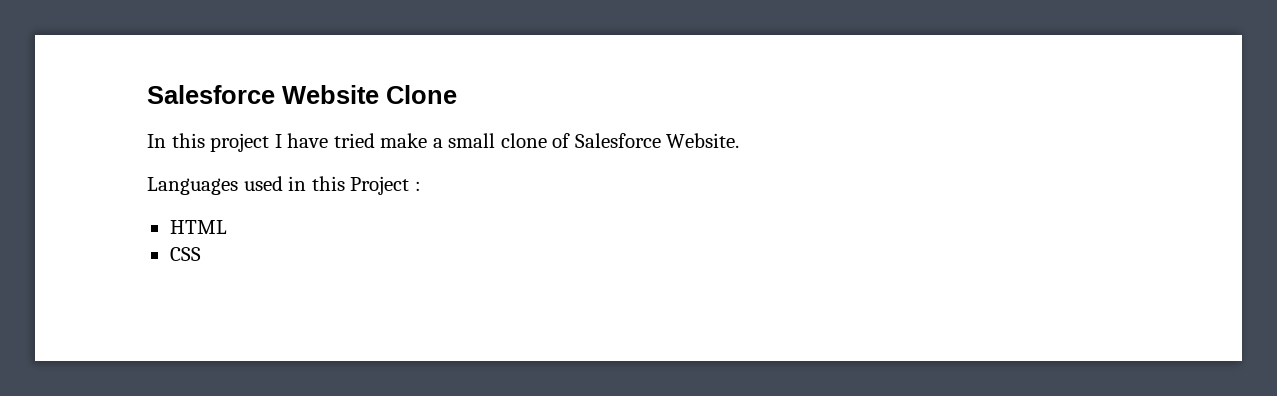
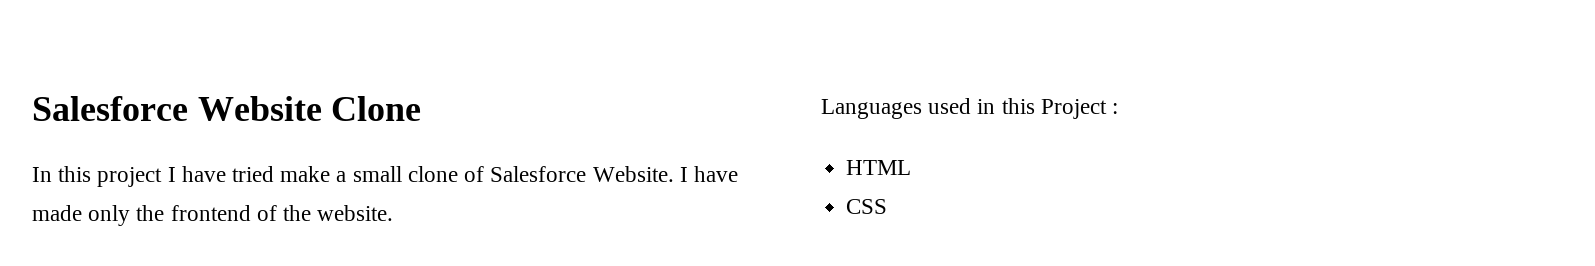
+ I have made only the frontend of the website.

